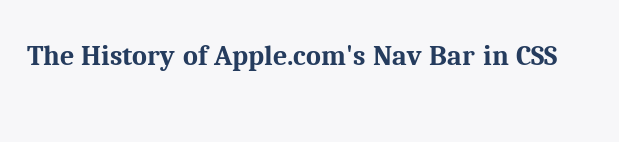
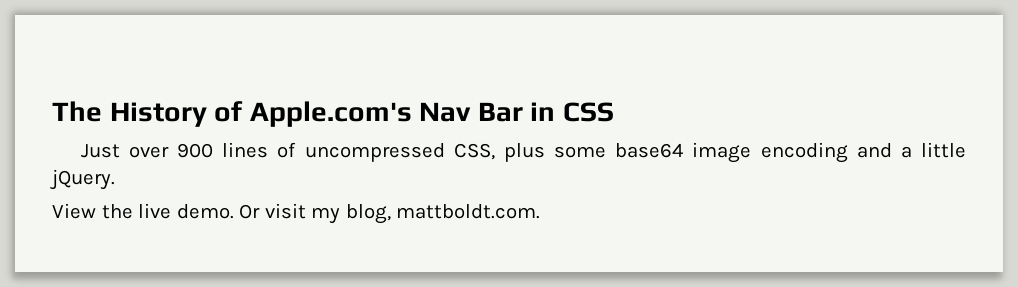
+ Just over 900 lines of uncompressed CSS, plus some base64 image encoding and a little jQuery.
+ View the live demo. Or visit my blog, mattboldt.com.

